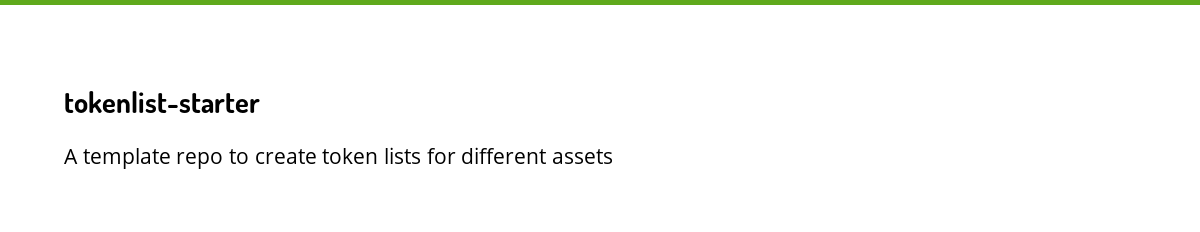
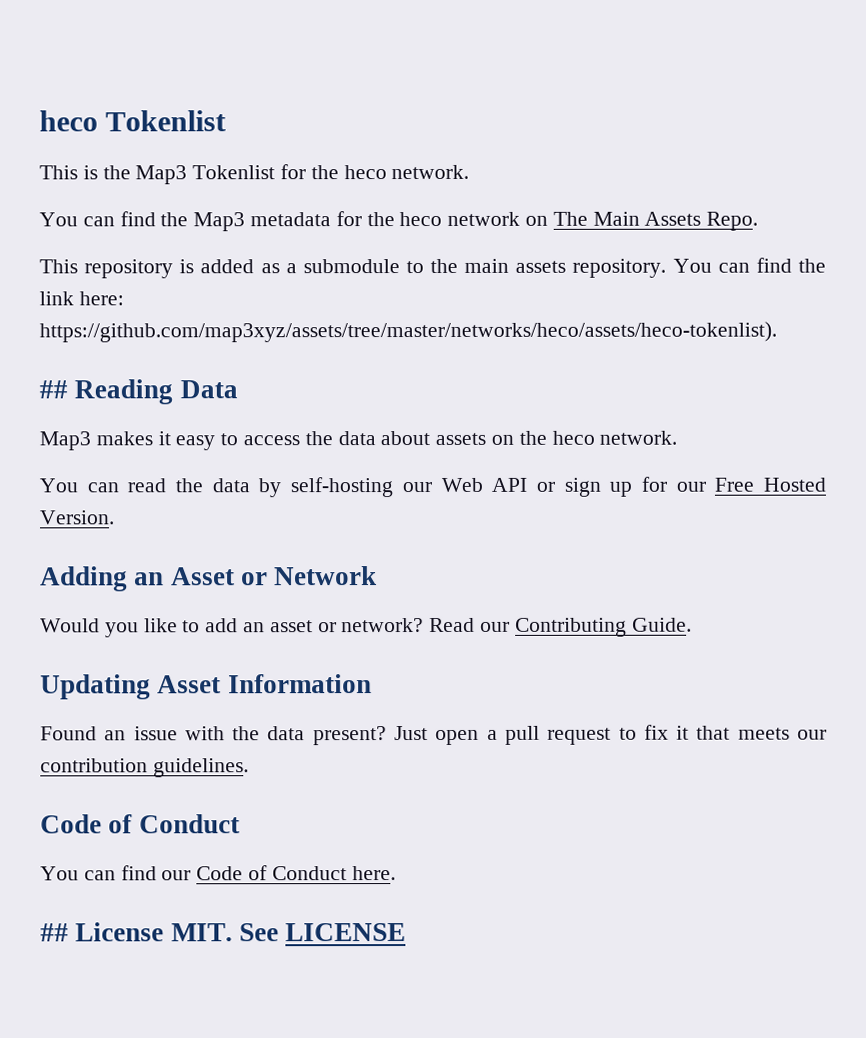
- tokenlist-starter
- A template repo to create token lists for different assets
+ heco Tokenlist
+ This is the Map3 Tokenlist for the heco network.
+ You can find the Map3 metadata for the heco network on The Main Assets Repo.
+ This repository is added as a submodule to the main assets repository. You can find the link here: https://github.com/map3xyz/assets/tree/master/networks/heco/assets/heco-tokenlist).
+ ## Reading Data
+ Map3 makes it easy to access the data about assets on the heco network.
+ You can read the data by self-hosting our Web API or sign up for our Free Hosted Version.
+ Adding an Asset or Network
+ Would you like to add an asset or network? Read our Contributing Guide.
+ Updating Asset Information
+ Found an issue with the data present? Just open a pull request to fix it that meets our contribution guidelines.
+ Code of Conduct
+ You can find our Code of Conduct here.
+ ## License MIT. See LICENSE

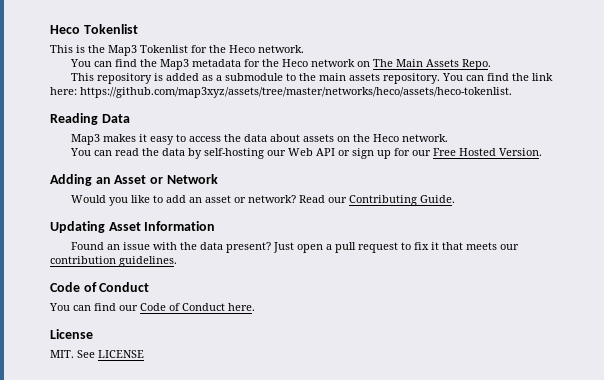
- heco Tokenlist
+ Heco Tokenlist
- This is the Map3 Tokenlist for the heco network.
+ This is the Map3 Tokenlist for the Heco network.
- You can find the Map3 metadata for the heco network on The Main Assets Repo.
+ You can find the Map3 metadata for the Heco network on The Main Assets Repo.
- You can find the link here: https://github.com/map3xyz/assets/tree/master/networks/heco/assets/heco-tokenlist).
- ## Reading Data
+ You can find the link here: https://github.com/map3xyz/assets/tree/master/networks/heco/assets/heco-tokenlist.
+ Reading Data
- Map3 makes it easy to access the data about assets on the heco network.
+ Map3 makes it easy to access the data about assets on the Heco network.
- ## License MIT. See LICENSE
+ License
+ MIT. See LICENSE

